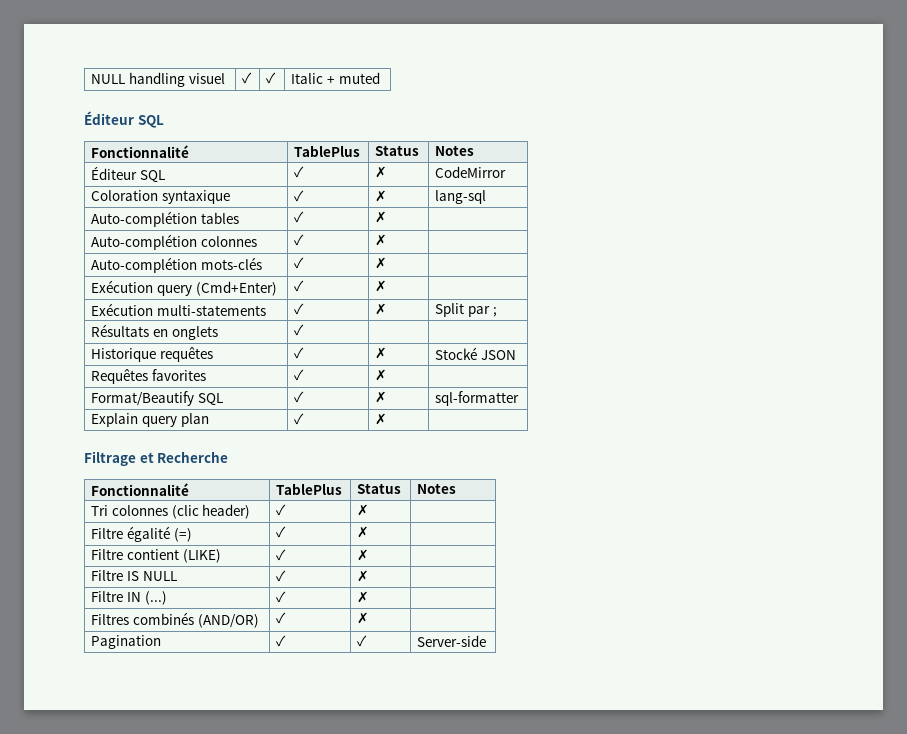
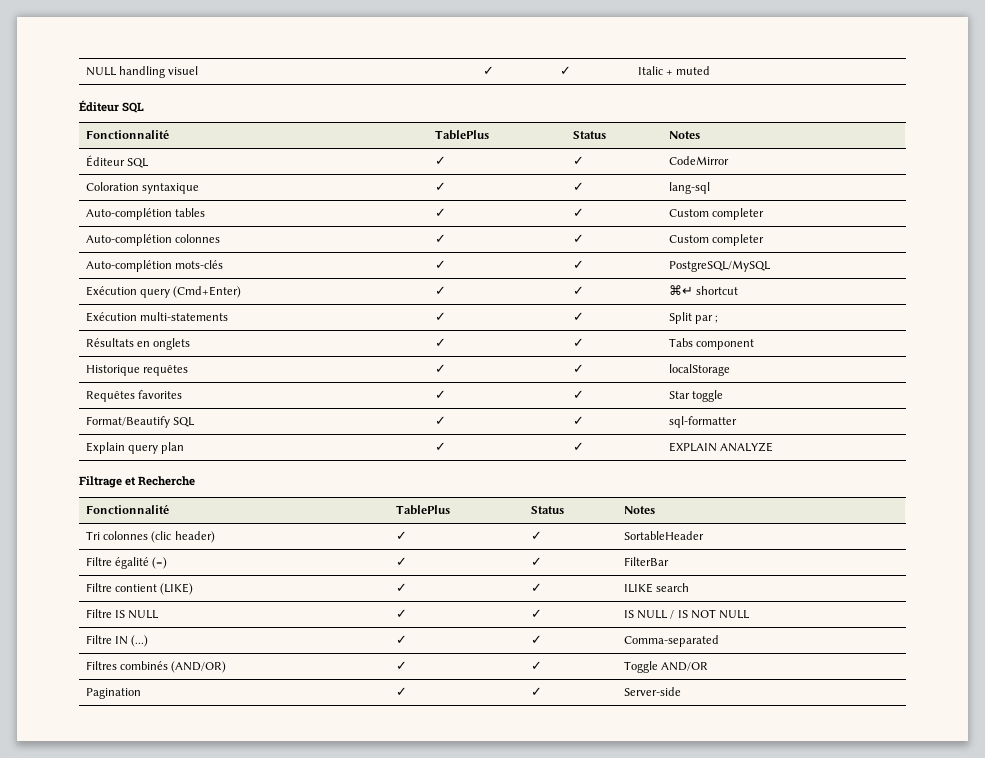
- Éditeur SQL | ✓ | ✗ | CodeMirror
+ Éditeur SQL | ✓ | ✓ | CodeMirror
- Coloration syntaxique | ✓ | ✗ | lang-sql
+ Coloration syntaxique | ✓ | ✓ | lang-sql
- Auto-complétion tables | ✓ | ✗ |
+ Auto-complétion tables | ✓ | ✓ | Custom completer
- Auto-complétion colonnes | ✓ | ✗ |
+ Auto-complétion colonnes | ✓ | ✓ | Custom completer
- Auto-complétion mots-clés | ✓ | ✗ |
+ Auto-complétion mots-clés | ✓ | ✓ | PostgreSQL/MySQL
- Exécution query (Cmd+Enter) | ✓ | ✗ |
+ Exécution query (Cmd+Enter) | ✓ | ✓ | ⌘↵ shortcut
- Exécution multi-statements | ✓ | ✗ | Split par ;
+ Exécution multi-statements | ✓ | ✓ | Split par ;
- Résultats en onglets | ✓ | |
+ Résultats en onglets | ✓ | ✓ | Tabs component
- Historique requêtes | ✓ | ✗ | Stocké JSON
+ Historique requêtes | ✓ | ✓ | localStorage
- Requêtes favorites | ✓ | ✗ |
+ Requêtes favorites | ✓ | ✓ | Star toggle
- Format/Beautify SQL | ✓ | ✗ | sql-formatter
+ Format/Beautify SQL | ✓ | ✓ | sql-formatter
- Explain query plan | ✓ | ✗ |
+ Explain query plan | ✓ | ✓ | EXPLAIN ANALYZE
- Tri colonnes (clic header) | ✓ | ✗ |
+ Tri colonnes (clic header) | ✓ | ✓ | SortableHeader
- Filtre égalité (=) | ✓ | ✗ |
+ Filtre égalité (=) | ✓ | ✓ | FilterBar
- Filtre contient (LIKE) | ✓ | ✗ |
+ Filtre contient (LIKE) | ✓ | ✓ | ILIKE search
- Filtre IS NULL | ✓ | ✗ |
+ Filtre IS NULL | ✓ | ✓ | IS NULL / IS NOT NULL
- Filtre IN (...) | ✓ | ✗ |
+ Filtre IN (...) | ✓ | ✓ | Comma-separated
- Filtres combinés (AND/OR) | ✓ | ✗ |
+ Filtres combinés (AND/OR) | ✓ | ✓ | Toggle AND/OR

